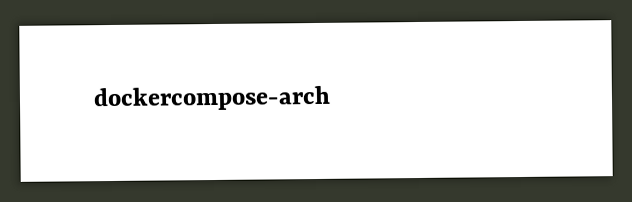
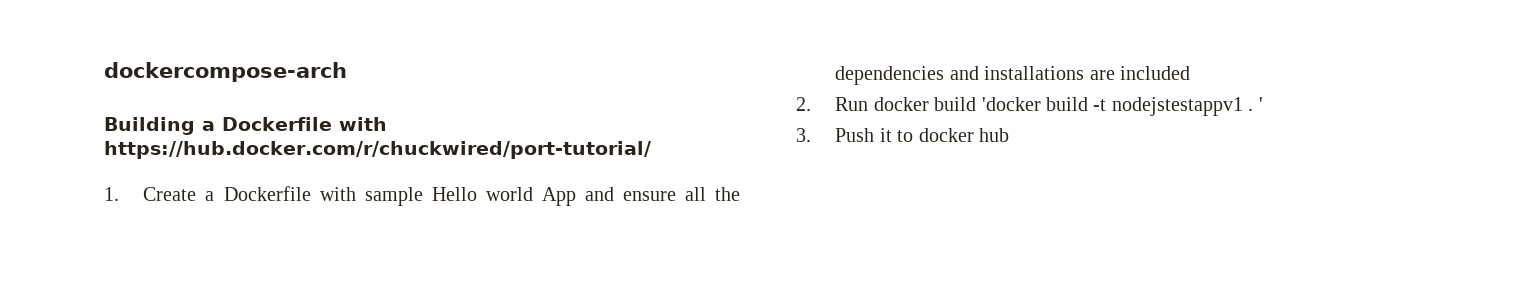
+ Building a Dockerfile with https://hub.docker.com/r/chuckwired/port-tutorial/
+ 1. Create a Dockerfile with sample Hello world App and ensure all the dependencies and installations are included
+ 2. Run docker build 'docker build -t nodejstestappv1 . '
+ 3. Push it to docker hub

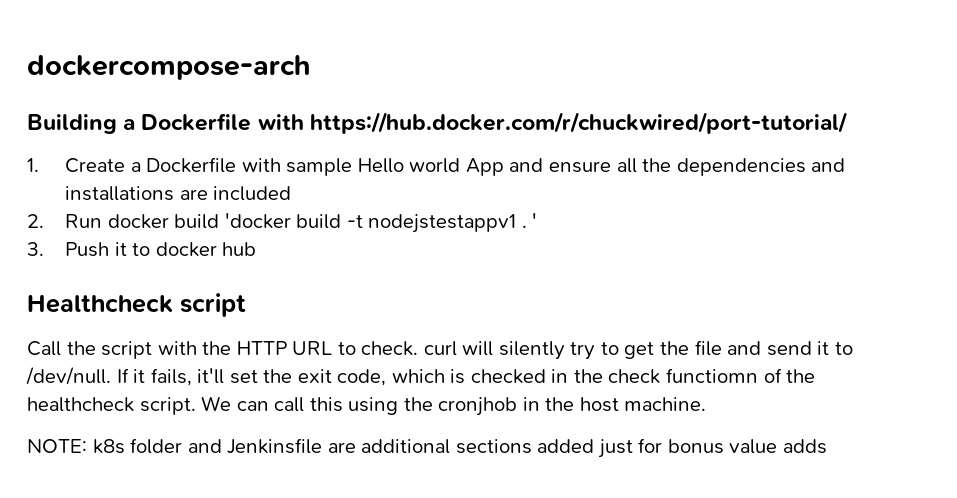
+ Healthcheck script
+ Call the script with the HTTP URL to check. curl will silently try to get the file and send it to /dev/null. If it fails, it'll set the exit code, which is checked in the check functiomn of the healthcheck script. We can call this using the cronjhob in the host machine.
+ NOTE: k8s folder and Jenkinsfile are additional sections added just for bonus value adds

